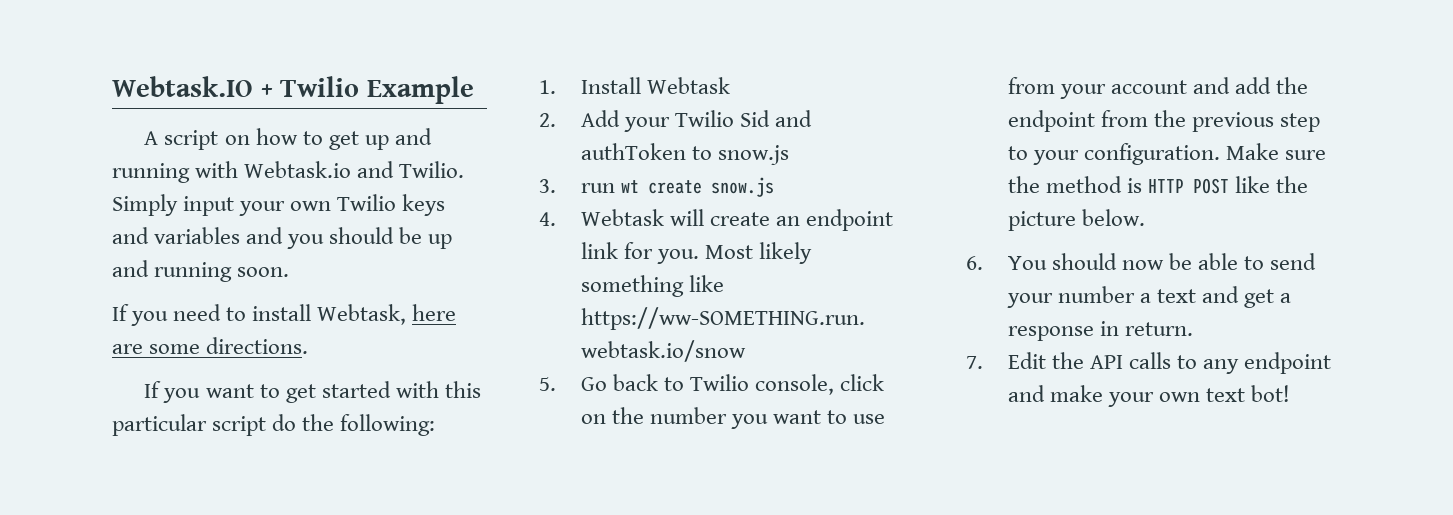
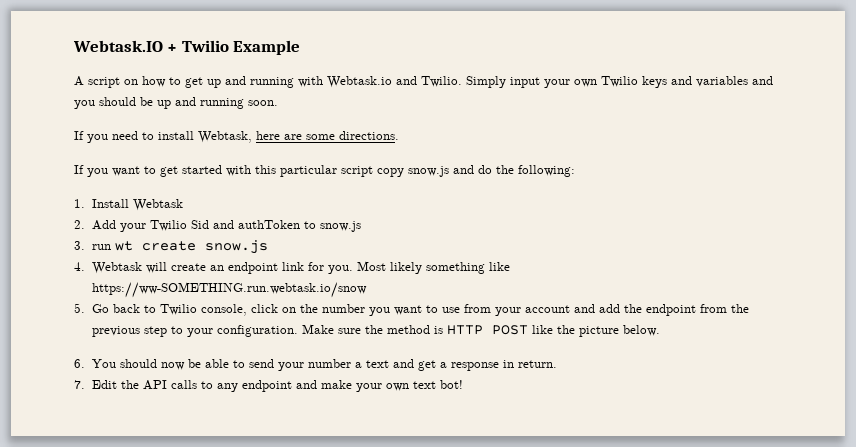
- If you want to get started with this particular script do the following:
+ If you want to get started with this particular script copy snow.js and do the following:

